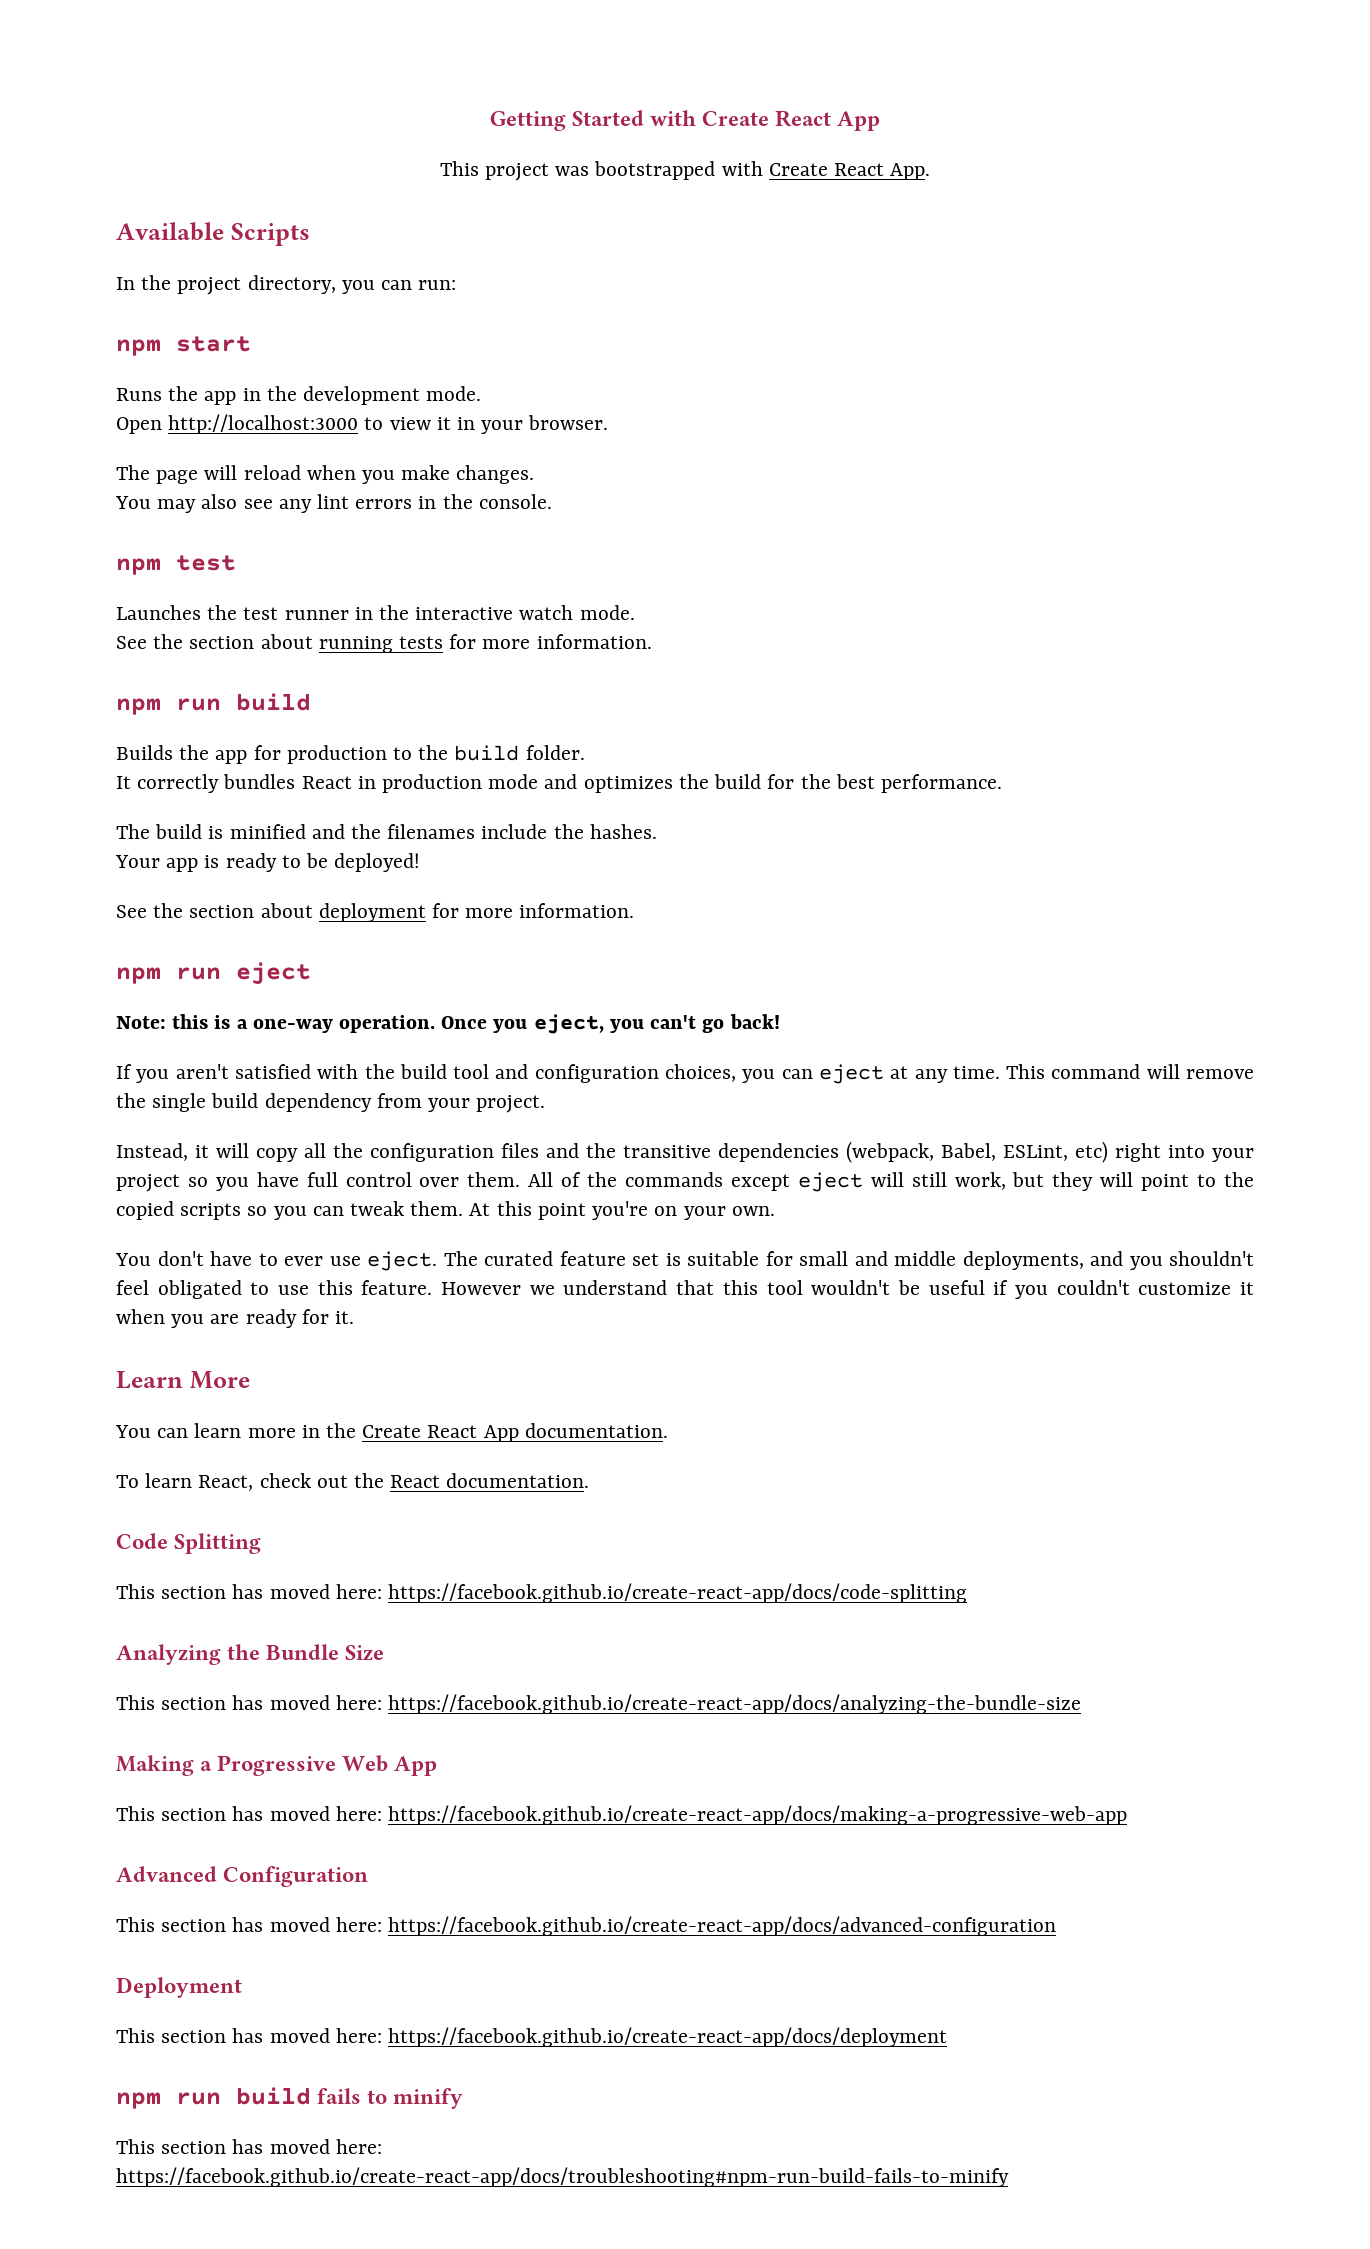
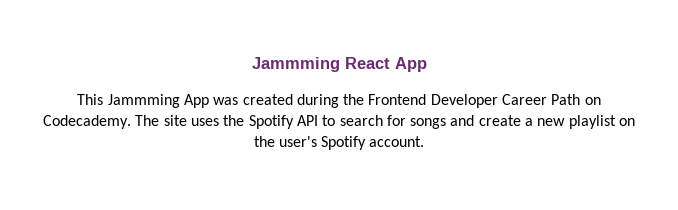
- Getting Started with Create React App
+ Jammming React App
- This project was bootstrapped with Create React App.
- Available Scripts
- In the project directory, you can run:
- npm start
- Runs the app in the development mode.
- Open http://localhost:3000 to view it in your browser.
- The page will reload when you make changes.
- You may also see any lint errors in the console.
- npm test
- Launches the test runner in the interactive watch mode.
- See the section about running tests for more information.
- npm run build
- Builds the app for production to the build folder.
- It correctly bundles React in production mode and optimizes the build for the best performance.
- The build is minified and the filenames include the hashes.
- Your app is ready to be deployed!
- See the section about deployment for more information.
- npm run eject
- Note: this is a one-way operation. Once you eject, you can't go back!
- If you aren't satisfied with the build tool and configuration choices, you can eject at any time. This command will remove the single build dependency from your project.
- Instead, it will copy all the configuration files and the transitive dependencies (webpack, Babel, ESLint, etc) right into your project so you have full control over them. All of the commands except eject will still work, but they will point to the copied scripts so you can tweak them. At this point you're on your own.
- You don't have to ever use eject. The curated feature set is suitable for small and middle deployments, and you shouldn't feel obligated to use this feature. However we understand that this tool wouldn't be useful if you couldn't customize it when you are ready for it.
- Learn More
- You can learn more in the Create React App documentation.
- To learn React, check out the React documentation.
- Code Splitting
- This section has moved here: https://facebook.github.io/create-react-app/docs/code-splitting
- Analyzing the Bundle Size
- This section has moved here: https://facebook.github.io/create-react-app/docs/analyzing-the-bundle-size
- Making a Progressive Web App
- This section has moved here: https://facebook.github.io/create-react-app/docs/making-a-progressive-web-app
- Advanced Configuration
- This section has moved here: https://facebook.github.io/create-react-app/docs/advanced-configuration
- Deployment
- This section has moved here: https://facebook.github.io/create-react-app/docs/deployment
- npm run build fails to minify
- This section has moved here: https://facebook.github.io/create-react-app/docs/troubleshooting#npm-run-build-fails-to-minify
+ This Jammming App was created during the Frontend Developer Career Path on Codecademy. The site uses the Spotify API to search for songs and create a new playlist on the user's Spotify account.

